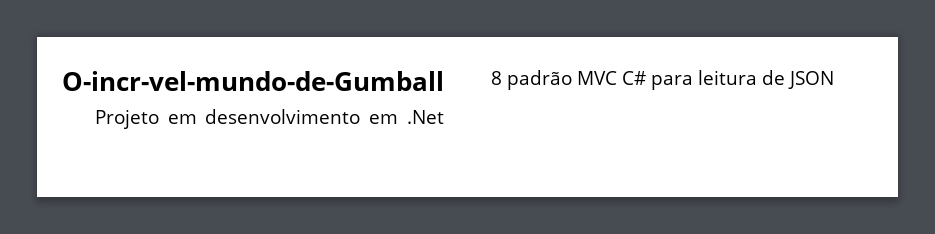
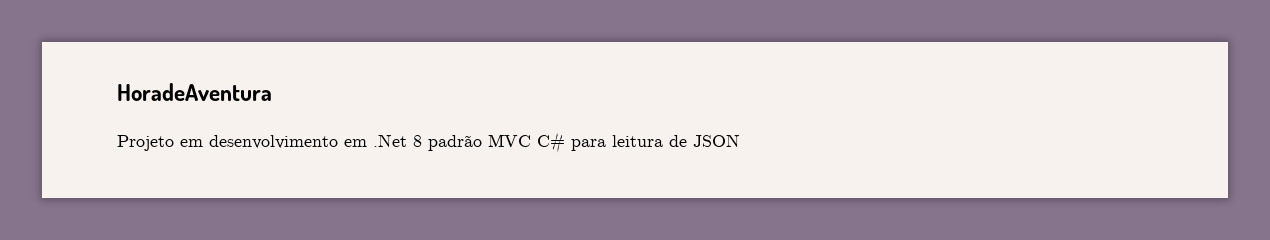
- O-incr-vel-mundo-de-Gumball
+ HoradeAventura

